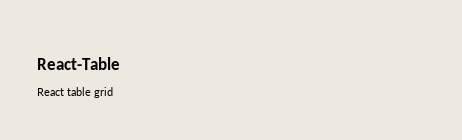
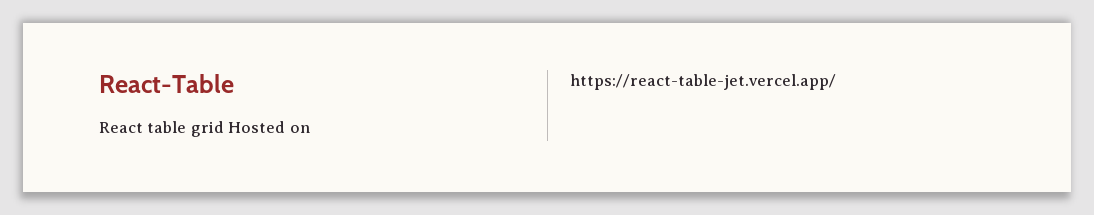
- React table grid
+ React table grid Hosted on https://react-table-jet.vercel.app/

